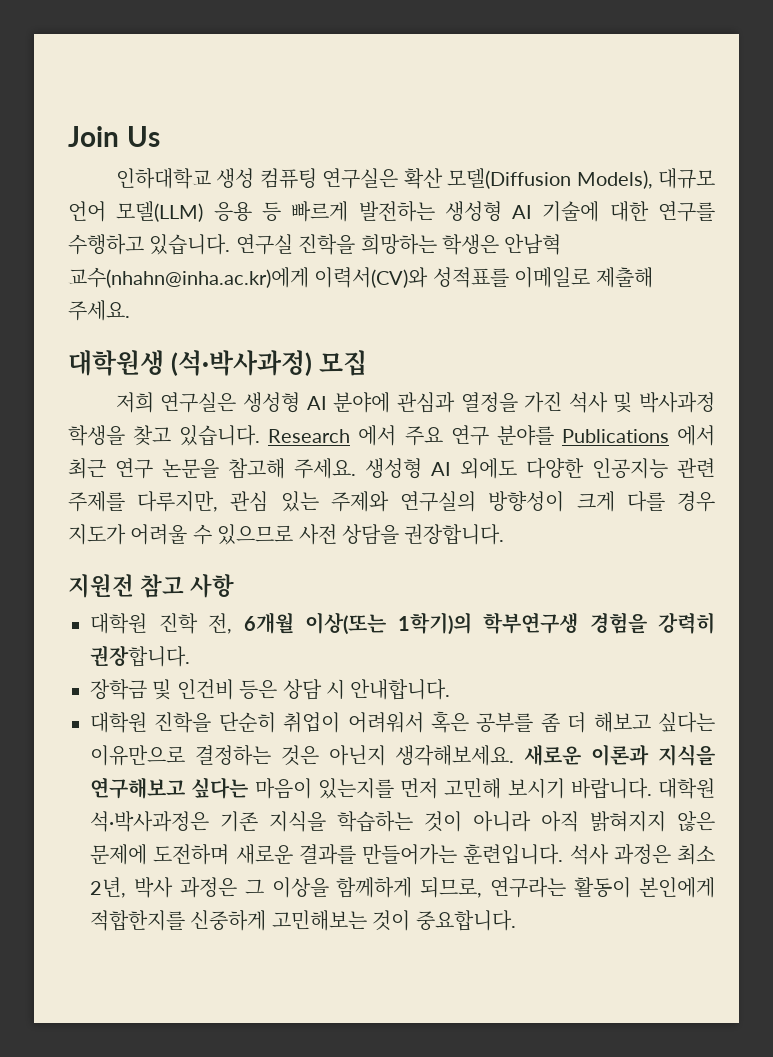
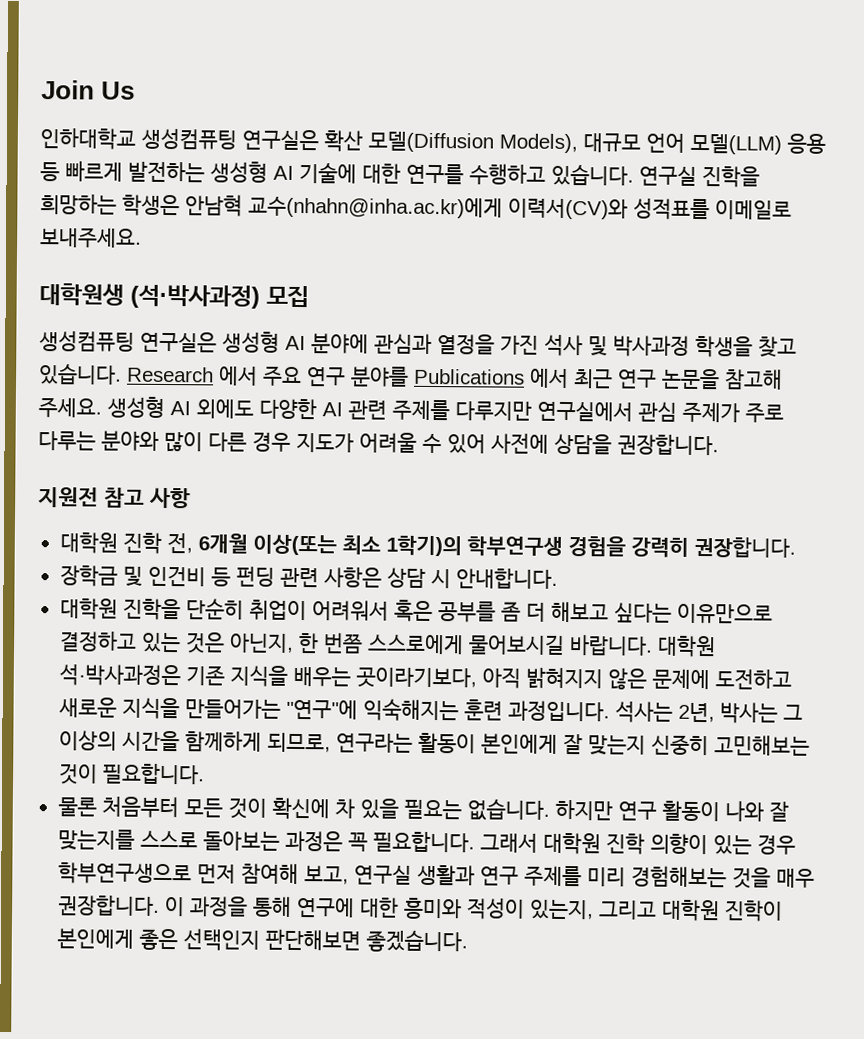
- 인하대학교 생성 컴퓨팅 연구실은 확산 모델(Diffusion Models), 대규모 언어 모델(LLM) 응용 등 빠르게 발전하는 생성형 AI 기술에 대한 연구를 수행하고 있습니다.
+ 인하대학교 생성컴퓨팅 연구실은 확산 모델(Diffusion Models), 대규모 언어 모델(LLM) 응용 등 빠르게 발전하는 생성형 AI 기술에 대한 연구를 수행하고 있습니다.
- 연구실 진학을 희망하는 학생은 안남혁 교수(nhahn@inha.ac.kr)에게 이력서(CV)와 성적표를 이메일로 제출해 주세요.
+ 연구실 진학을 희망하는 학생은 안남혁 교수(nhahn@inha.ac.kr)에게 이력서(CV)와 성적표를 이메일로 보내주세요.
- 저희 연구실은 생성형 AI 분야에 관심과 열정을 가진 석사 및 박사과정 학생을 찾고 있습니다.
+ 생성컴퓨팅 연구실은 생성형 AI 분야에 관심과 열정을 가진 석사 및 박사과정 학생을 찾고 있습니다.
- 생성형 AI 외에도 다양한 인공지능 관련 주제를 다루지만, 관심 있는 주제와 연구실의 방향성이 크게 다를 경우 지도가 어려울 수 있으므로 사전 상담을 권장합니다.
+ 생성형 AI 외에도 다양한 AI 관련 주제를 다루지만 연구실에서 관심 주제가 주로 다루는 분야와 많이 다른 경우 지도가 어려울 수 있어 사전에 상담을 권장합니다.
- 대학원 진학 전, 6개월 이상(또는 1학기)의 학부연구생 경험을 강력히 권장합니다.
+ 대학원 진학 전, 6개월 이상(또는 최소 1학기)의 학부연구생 경험을 강력히 권장합니다.
- 장학금 및 인건비 등은 상담 시 안내합니다.
+ 장학금 및 인건비 등 펀딩 관련 사항은 상담 시 안내합니다.
- 대학원 진학을 단순히 취업이 어려워서 혹은 공부를 좀 더 해보고 싶다는 이유만으로 결정하는 것은 아닌지 생각해보세요. 새로운 이론과 지식을 연구해보고 싶다는 마음이 있는지를 먼저 고민해 보시기 바랍니다.
+ 대학원 진학을 단순히 취업이 어려워서 혹은 공부를 좀 더 해보고 싶다는 이유만으로 결정하고 있는 것은 아닌지, 한 번쯤 스스로에게 물어보시길 바랍니다.
- 대학원 석·박사과정은 기존 지식을 학습하는 것이 아니라 아직 밝혀지지 않은 문제에 도전하며 새로운 결과를 만들어가는 훈련입니다. 석사 과정은 최소 2년, 박사 과정은 그 이상을 함께하게 되므로, 연구라는 활동이 본인에게 적합한지를 신중하게 고민해보는 것이 중요합니다.
+ 대학원 석·박사과정은 기존 지식을 배우는 곳이라기보다, 아직 밝혀지지 않은 문제에 도전하고 새로운 지식을 만들어가는 "연구"에 익숙해지는 훈련 과정입니다. 석사는 2년, 박사는 그 이상의 시간을 함께하게 되므로, 연구라는 활동이 본인에게 잘 맞는지 신중히 고민해보는 것이 필요합니다.
+ 물론 처음부터 모든 것이 확신에 차 있을 필요는 없습니다. 하지만 연구 활동이 나와 잘 맞는지를 스스로 돌아보는 과정은 꼭 필요합니다. 그래서 대학원 진학 의향이 있는 경우 학부연구생으로 먼저 참여해 보고, 연구실 생활과 연구 주제를 미리 경험해보는 것을 매우 권장합니다. 이 과정을 통해 연구에 대한 흥미와 적성이 있는지, 그리고 대학원 진학이 본인에게 좋은 선택인지 판단해보면 좋겠습니다.

